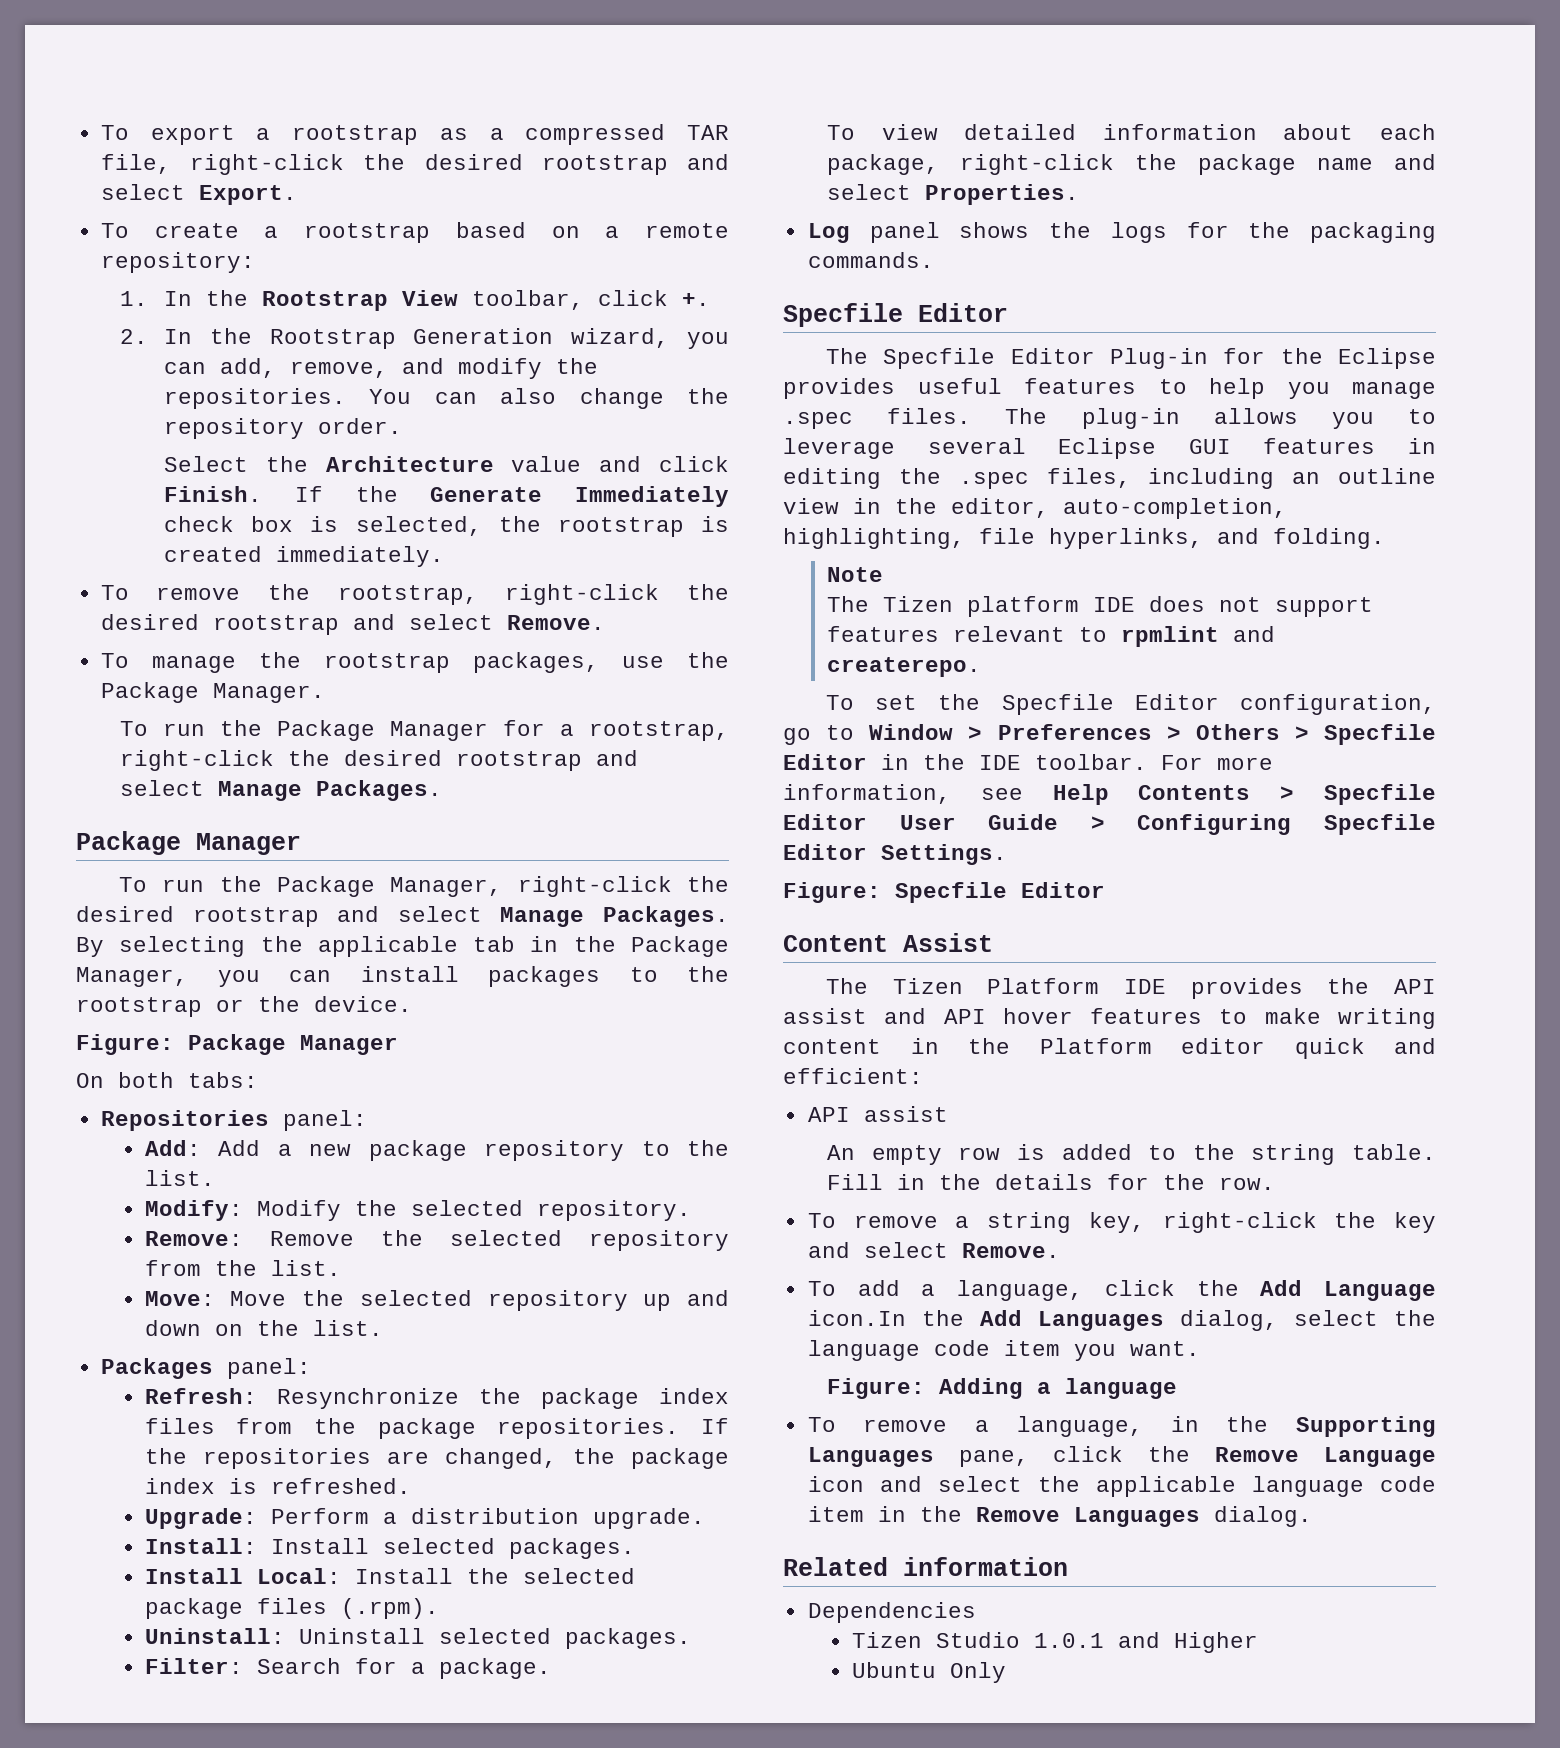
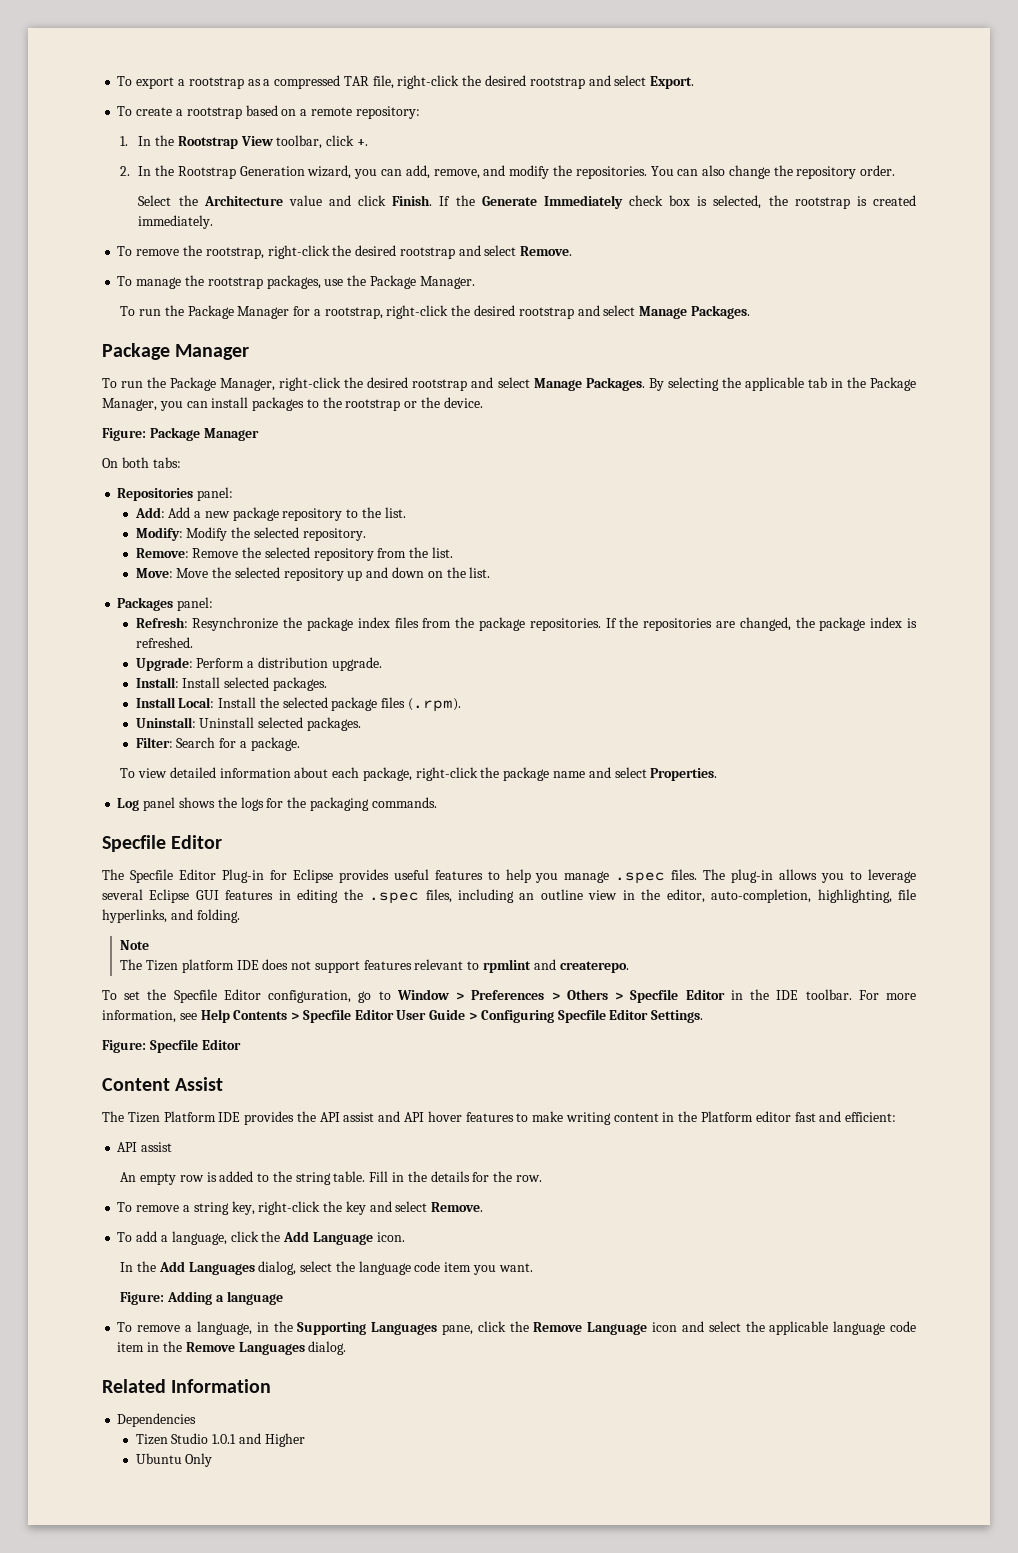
- The Specfile Editor Plug-in for the Eclipse provides useful features to help you manage .spec files.
+ The Specfile Editor Plug-in for Eclipse provides useful features to help you manage .spec files.
- The Tizen Platform IDE provides the API assist and API hover features to make writing content in the Platform editor quick and efficient:
+ The Tizen Platform IDE provides the API assist and API hover features to make writing content in the Platform editor fast and efficient:
- To add a language, click the Add Language icon.In the Add Languages dialog, select the language code item you want.
+ To add a language, click the Add Language icon.
+ In the Add Languages dialog, select the language code item you want.
- Related information
+ Related Information

